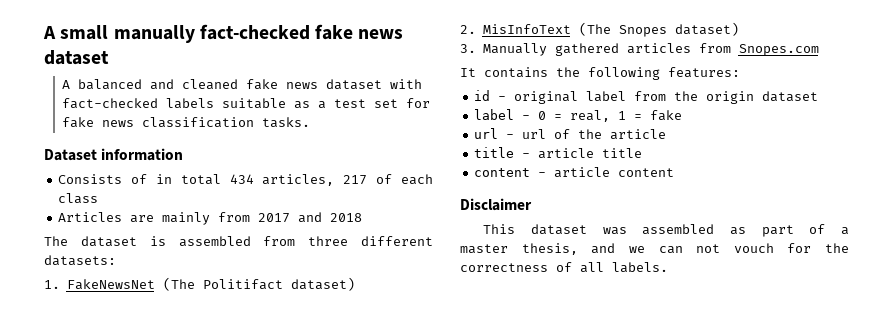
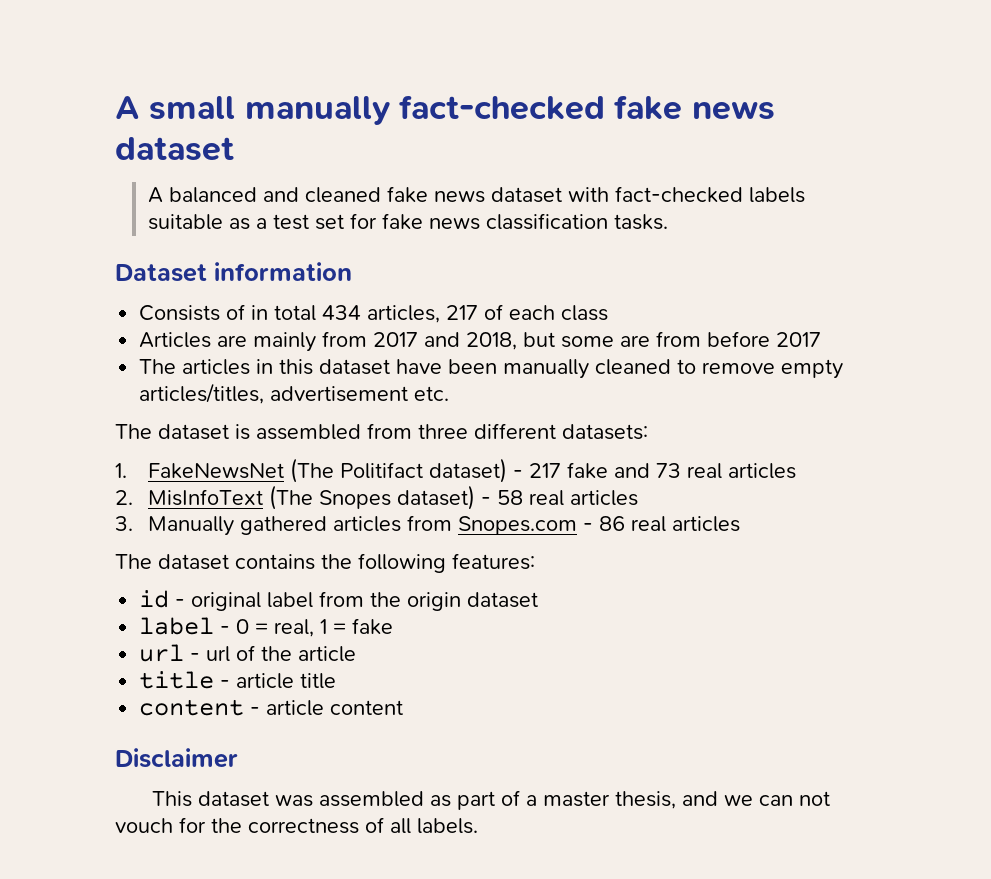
- Articles are mainly from 2017 and 2018
+ Articles are mainly from 2017 and 2018, but some are from before 2017
+ The articles in this dataset have been manually cleaned to remove empty articles/titles, advertisement etc.
- 1. FakeNewsNet (The Politifact dataset)
+ 1. FakeNewsNet (The Politifact dataset) - 217 fake and 73 real articles
- 2. MisInfoText (The Snopes dataset)
+ 2. MisInfoText (The Snopes dataset) - 58 real articles
- 3. Manually gathered articles from Snopes.com
- It contains the following features:
+ 3. Manually gathered articles from Snopes.com - 86 real articles
+ The dataset contains the following features:

